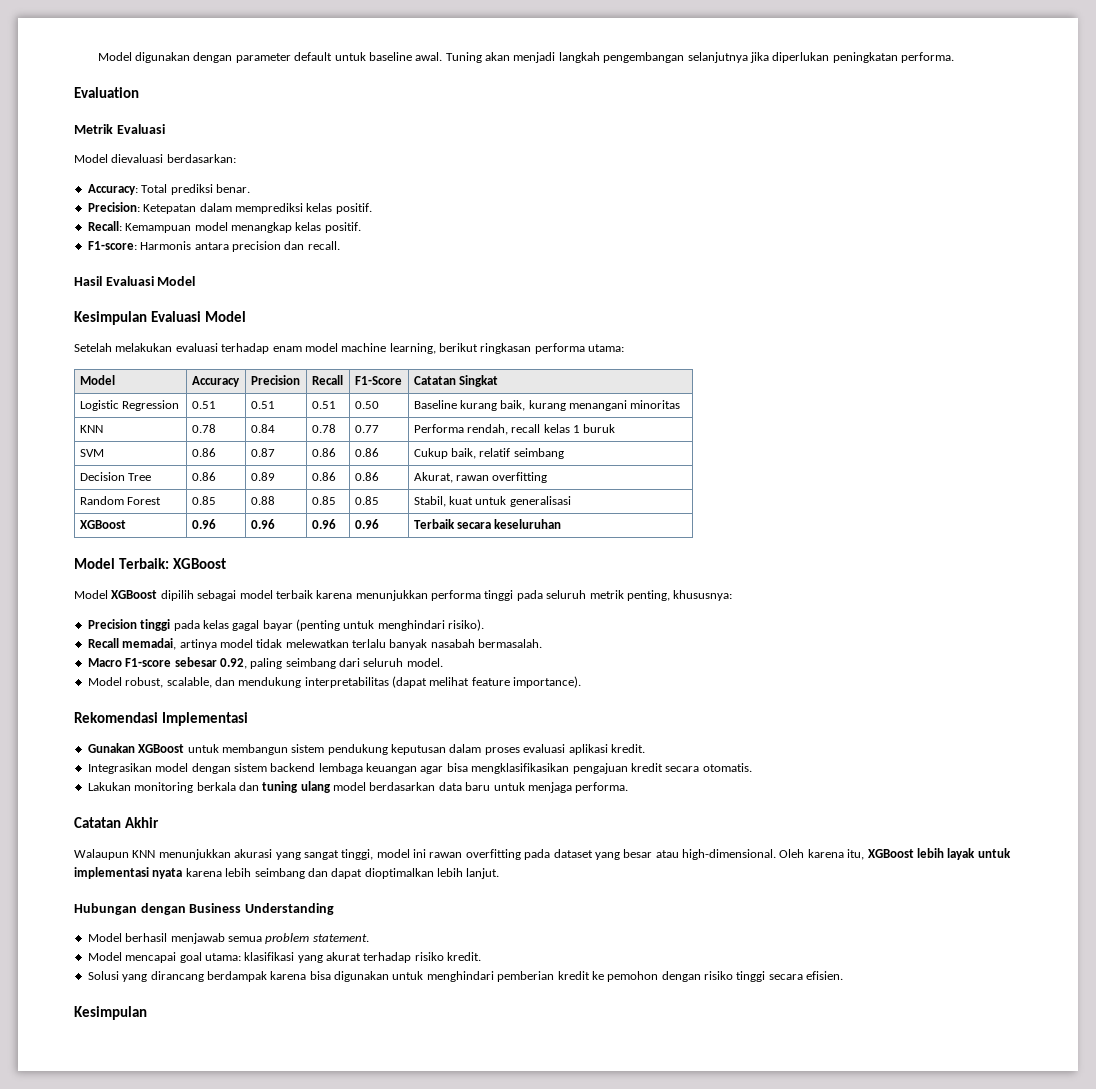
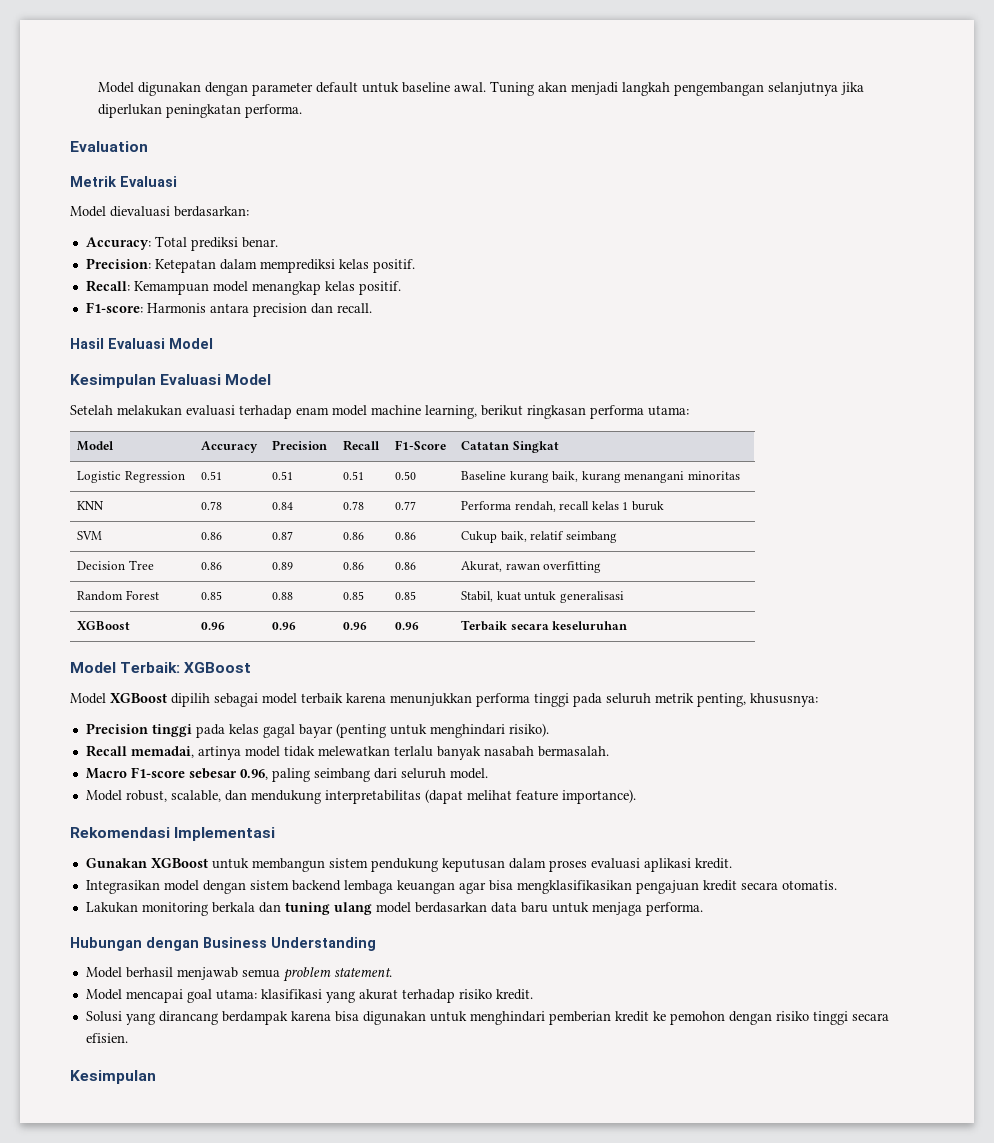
- Macro F1-score sebesar 0.92, paling seimbang dari seluruh model.
+ Macro F1-score sebesar 0.96, paling seimbang dari seluruh model.
- Catatan Akhir
- Walaupun KNN menunjukkan akurasi yang sangat tinggi, model ini rawan overfitting pada dataset yang besar atau high-dimensional. Oleh karena itu, XGBoost lebih layak untuk implementasi nyata karena lebih seimbang dan dapat dioptimalkan lebih lanjut.

